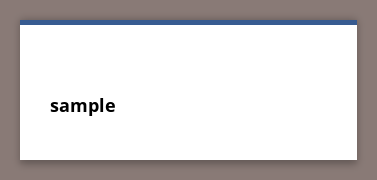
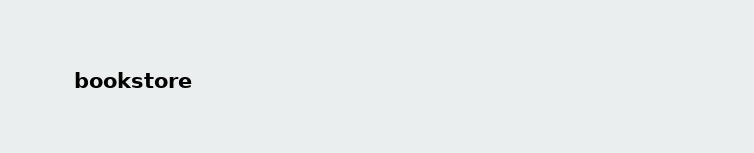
- sample
+ bookstore

